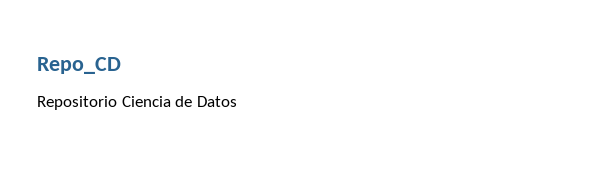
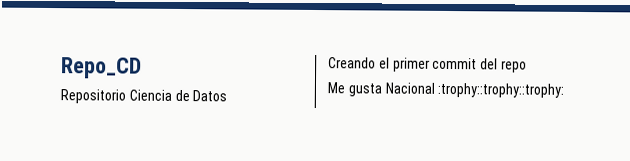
+ Creando el primer commit del repo
+ Me gusta Nacional :trophy::trophy::trophy:

